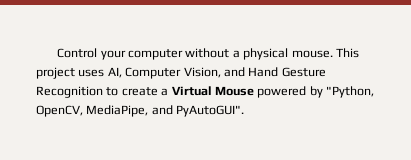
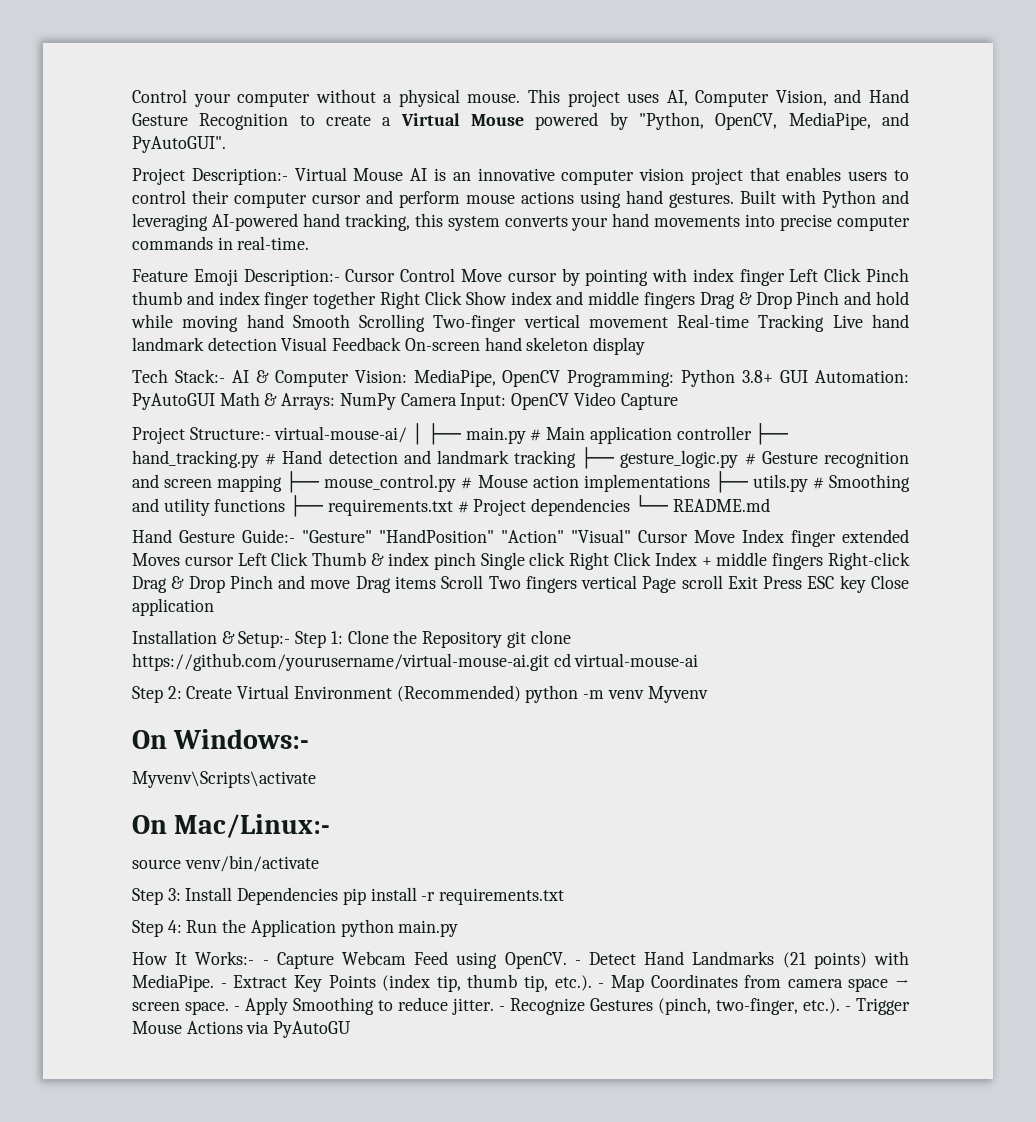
+ Project Description:- Virtual Mouse AI is an innovative computer vision project that enables users to control their computer cursor and perform mouse actions using hand gestures. Built with Python and leveraging AI-powered hand tracking, this system converts your hand movements into precise computer commands in real-time.
+ Feature Emoji Description:- Cursor Control Move cursor by pointing with index finger Left Click Pinch thumb and index finger together Right Click Show index and middle fingers Drag & Drop Pinch and hold while moving hand Smooth Scrolling Two-finger vertical movement Real-time Tracking Live hand landmark detection Visual Feedback On-screen hand skeleton display
+ Tech Stack:- AI & Computer Vision: MediaPipe, OpenCV Programming: Python 3.8+ GUI Automation: PyAutoGUI Math & Arrays: NumPy Camera Input: OpenCV Video Capture
+ Project Structure:- virtual-mouse-ai/ │ ├── main.py # Main application controller ├── hand_tracking.py # Hand detection and landmark tracking ├── gesture_logic.py # Gesture recognition and screen mapping ├── mouse_control.py # Mouse action implementations ├── utils.py # Smoothing and utility functions ├── requirements.txt # Project dependencies └── README.md
+ Hand Gesture Guide:- "Gesture" "HandPosition" "Action" "Visual" Cursor Move Index finger extended Moves cursor Left Click Thumb & index pinch Single click Right Click Index + middle fingers Right-click Drag & Drop Pinch and move Drag items Scroll Two fingers vertical Page scroll Exit Press ESC key Close application
+ Installation & Setup:- Step 1: Clone the Repository git clone https://github.com/yourusername/virtual-mouse-ai.git cd virtual-mouse-ai
+ Step 2: Create Virtual Environment (Recommended) python -m venv Myvenv
+ On Windows:-
+ Myvenv\Scripts\activate
+ On Mac/Linux:-
+ source venv/bin/activate
+ Step 3: Install Dependencies pip install -r requirements.txt
+ Step 4: Run the Application python main.py
+ How It Works:- - Capture Webcam Feed using OpenCV. - Detect Hand Landmarks (21 points) with MediaPipe. - Extract Key Points (index tip, thumb tip, etc.). - Map Coordinates from camera space → screen space. - Apply Smoothing to reduce jitter. - Recognize Gestures (pinch, two-finger, etc.). - Trigger Mouse Actions via PyAutoGU

